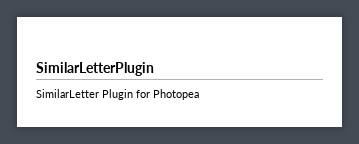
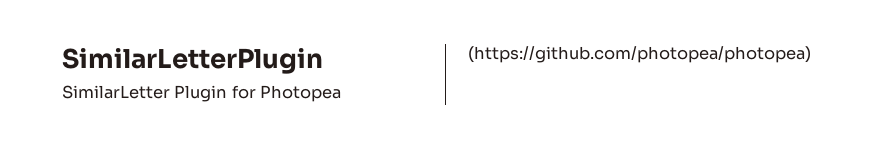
- SimilarLetter Plugin for Photopea
+ SimilarLetter Plugin for Photopea (https://github.com/photopea/photopea)

